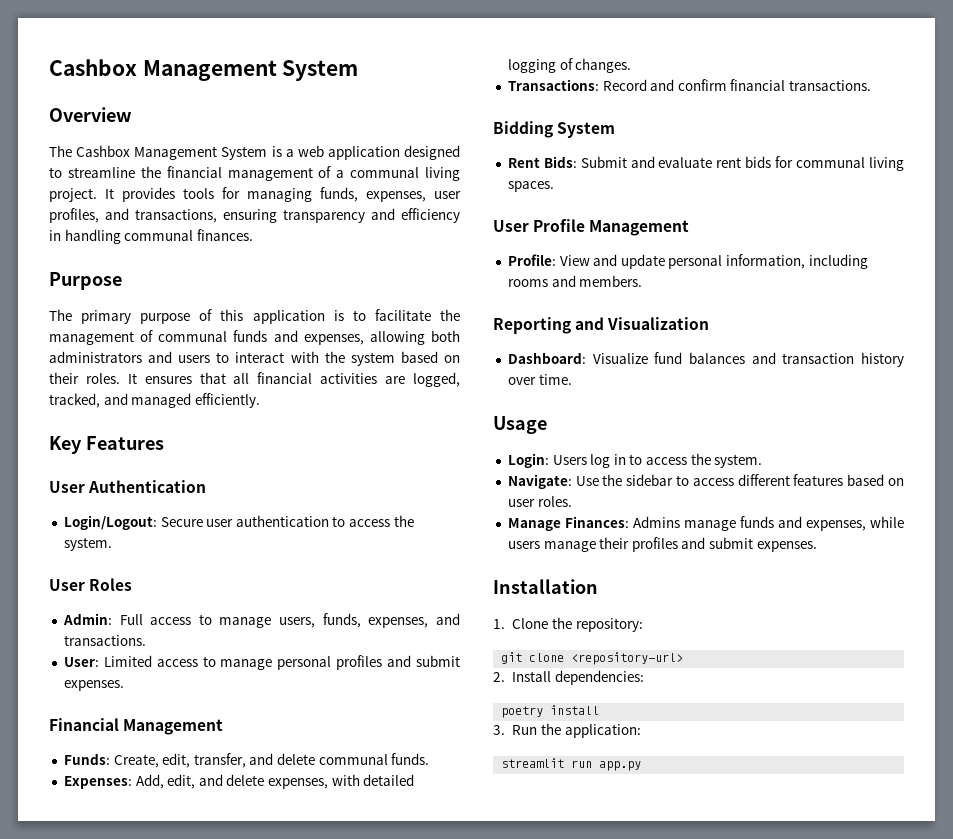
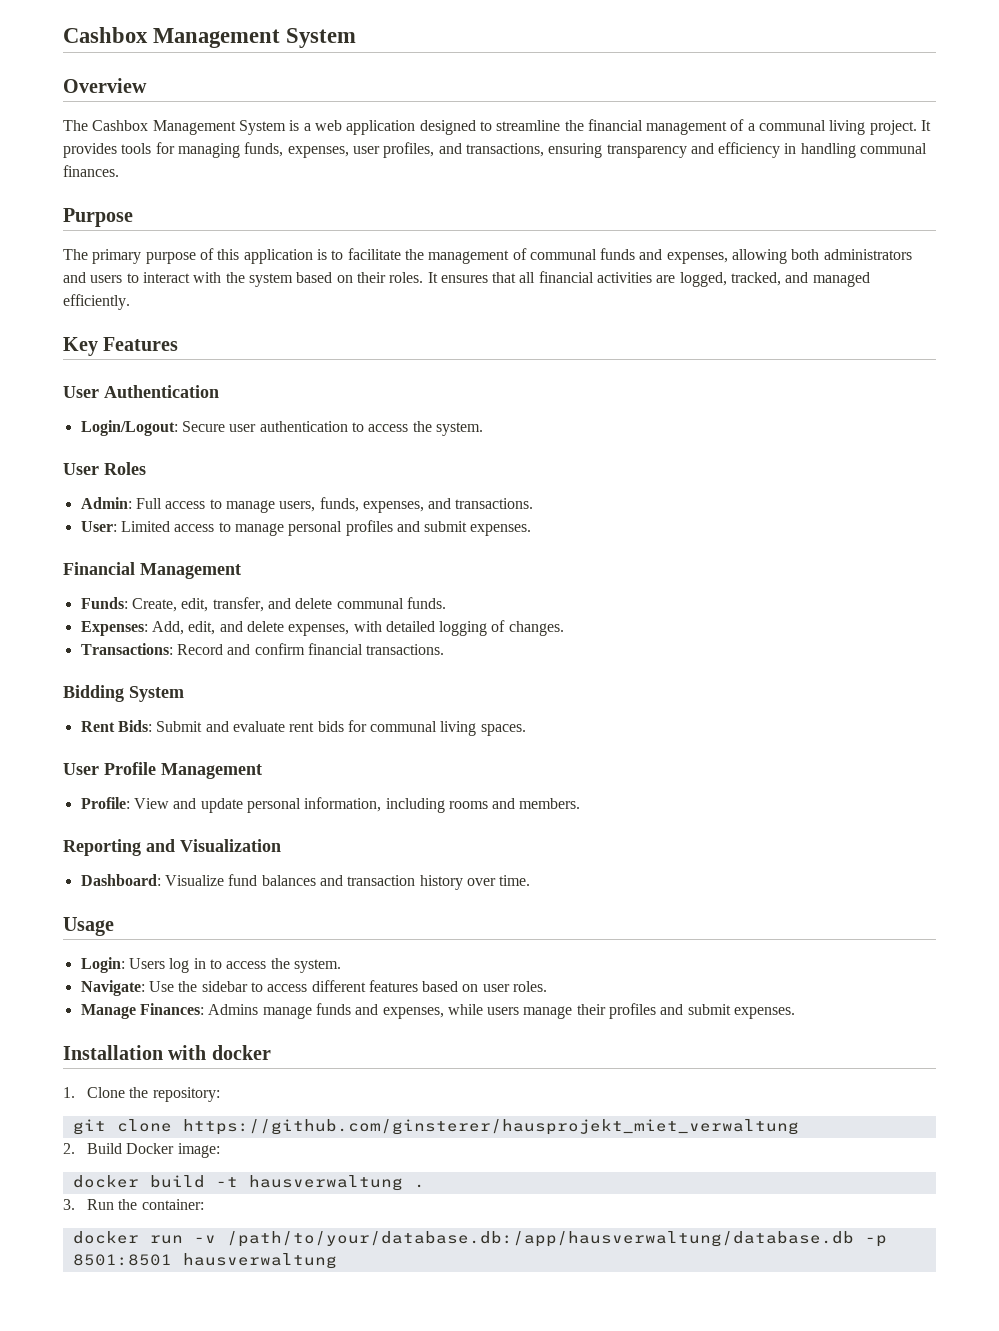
- Installation
+ Installation with docker
- git clone <repository-url>
+ git clone https://github.com/ginsterer/hausprojekt_miet_verwaltung
- 2. Install dependencies:
- poetry install
- 3. Run the application:
- streamlit run app.py
+ 2. Build Docker image:
+ docker build -t hausverwaltung .
+ 3. Run the container:
+ docker run -v /path/to/your/database.db:/app/hausverwaltung/database.db -p 8501:8501 hausverwaltung

